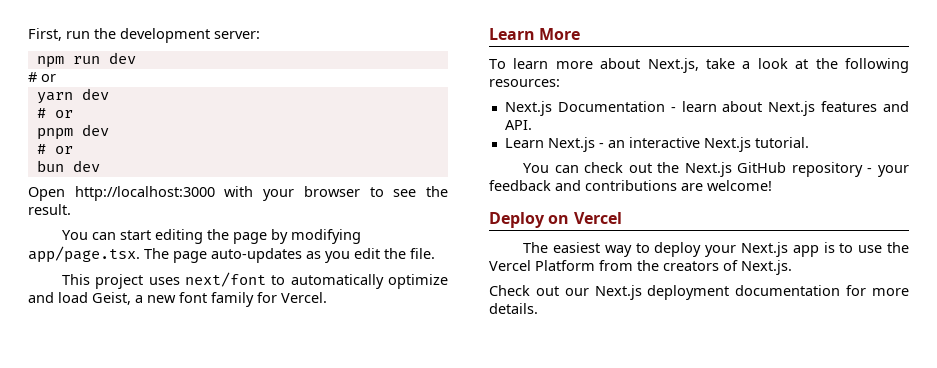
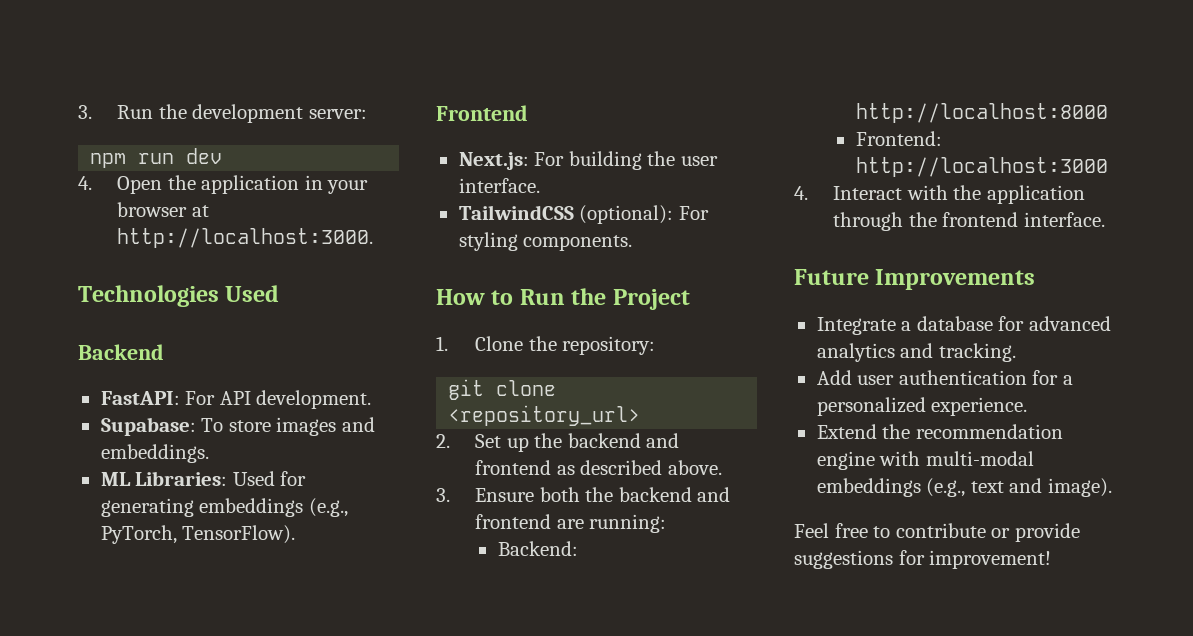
- First, run the development server:
+ 3. Run the development server:
  npm run dev
- # or
- yarn dev
- # or
- pnpm dev
- # or
- bun dev
- Open http://localhost:3000 with your browser to see the result.
- You can start editing the page by modifying app/page.tsx. The page auto-updates as you edit the file.
- This project uses next/font to automatically optimize and load Geist, a new font family for Vercel.
- Learn More
- To learn more about Next.js, take a look at the following resources:
- Next.js Documentation - learn about Next.js features and API.
- Learn Next.js - an interactive Next.js tutorial.
- You can check out the Next.js GitHub repository - your feedback and contributions are welcome!
- Deploy on Vercel
- The easiest way to deploy your Next.js app is to use the Vercel Platform from the creators of Next.js.
- Check out our Next.js deployment documentation for more details.
+ 4. Open the application in your browser at http://localhost:3000.
+ Technologies Used
+ Backend
+ FastAPI: For API development.
+ Supabase: To store images and embeddings.
+ ML Libraries: Used for generating embeddings (e.g., PyTorch, TensorFlow).
+ Frontend
+ Next.js: For building the user interface.
+ TailwindCSS (optional): For styling components.
+ How to Run the Project
+ 1. Clone the repository:
+ git clone <repository_url>
+ 2. Set up the backend and frontend as described above.
+ 3. Ensure both the backend and frontend are running:
+ Backend: http://localhost:8000
+ Frontend: http://localhost:3000
+ 4. Interact with the application through the frontend interface.
+ Future Improvements
+ Integrate a database for advanced analytics and tracking.
+ Add user authentication for a personalized experience.
+ Extend the recommendation engine with multi-modal embeddings (e.g., text and image).
+ Feel free to contribute or provide suggestions for improvement!

